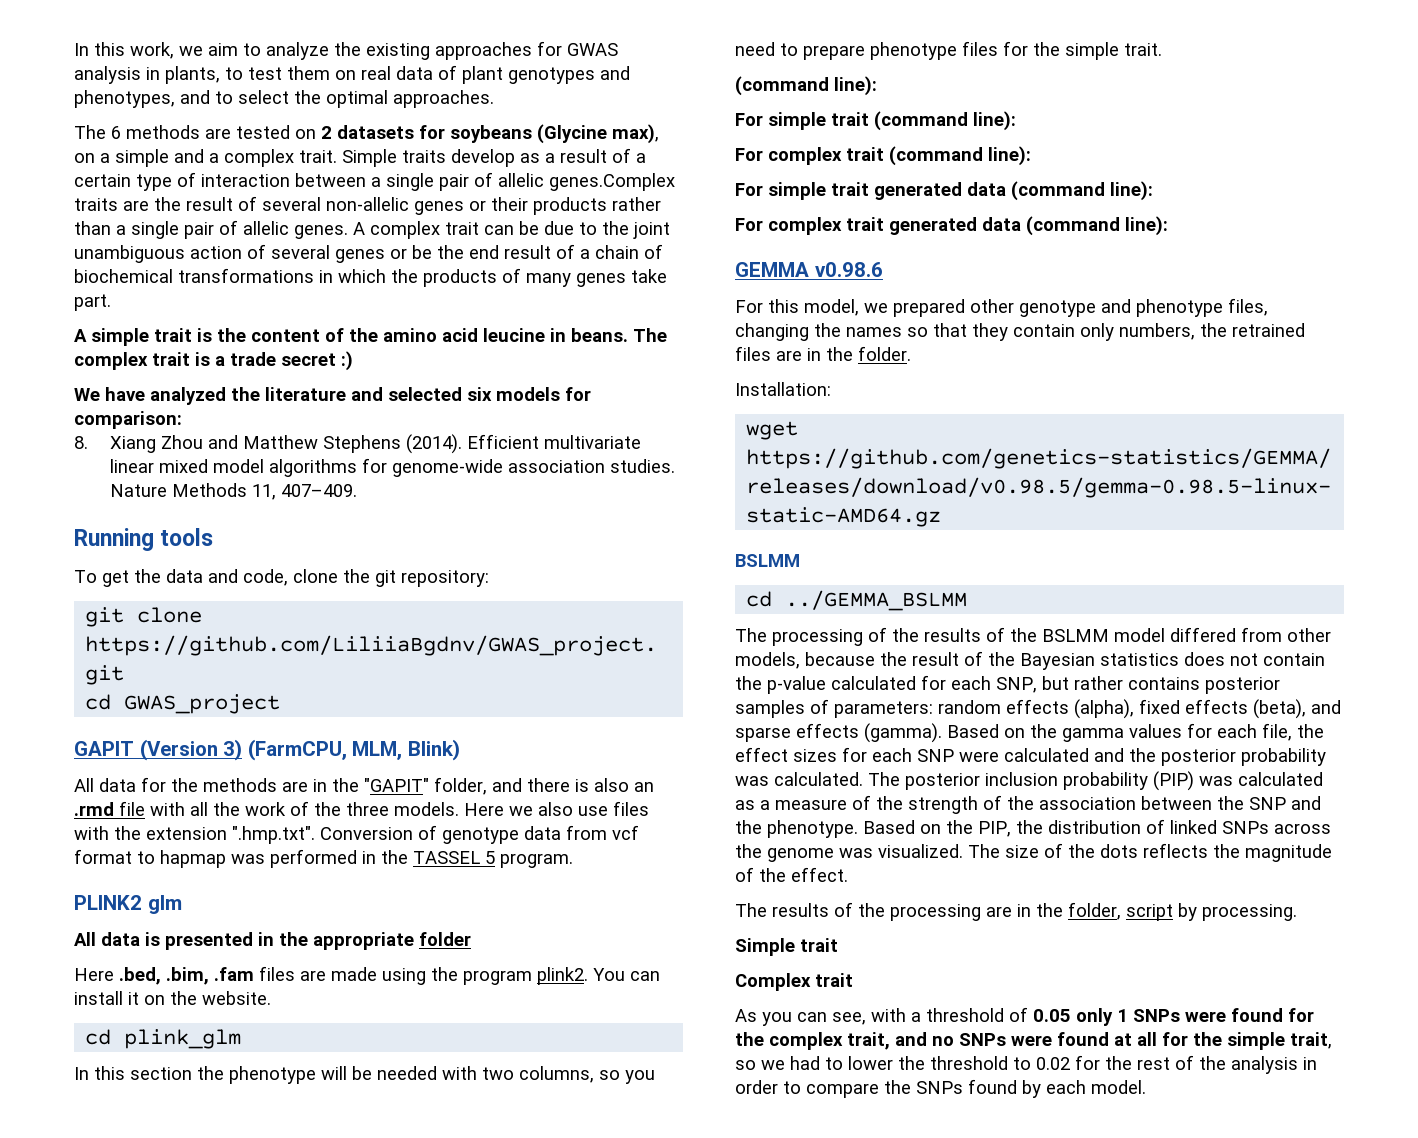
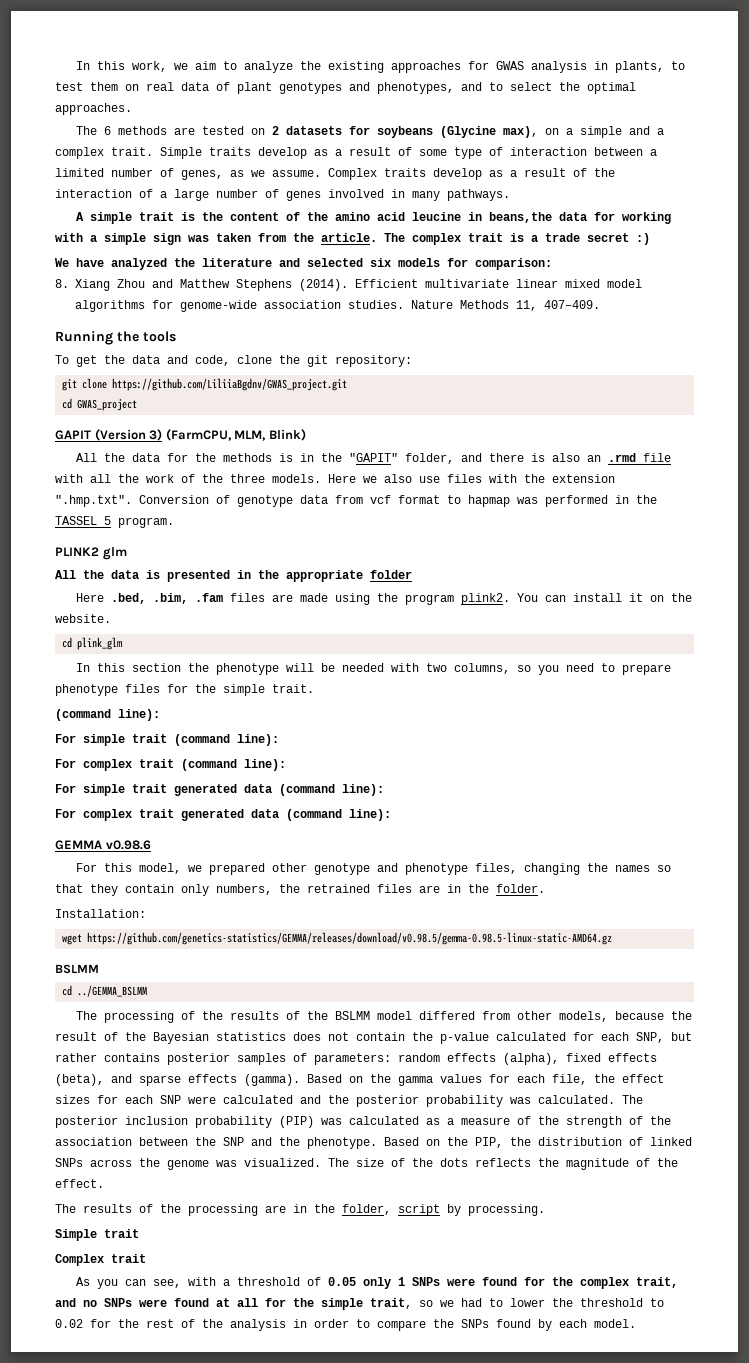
- Simple traits develop as a result of a certain type of interaction between a single pair of allelic genes.Complex traits are the result of several non-allelic genes or their products rather than a single pair of allelic genes. A complex trait can be due to the joint unambiguous action of several genes or be the end result of a chain of biochemical transformations in which the products of many genes take part.
+ Simple traits develop as a result of some type of interaction between a limited number of genes, as we assume. Complex traits develop as a result of the interaction of a large number of genes involved in many pathways.
- A simple trait is the content of the amino acid leucine in beans.
+ A simple trait is the content of the amino acid leucine in beans,the data for working with a simple sign was taken from the article.
- Running tools
+ Running the tools
- All data for the methods are in the "GAPIT" folder, and there is also an .rmd file with all the work of the three models.
+ All the data for the methods is in the "GAPIT" folder, and there is also an .rmd file with all the work of the three models.
- All data is presented in the appropriate folder
+ All the data is presented in the appropriate folder

